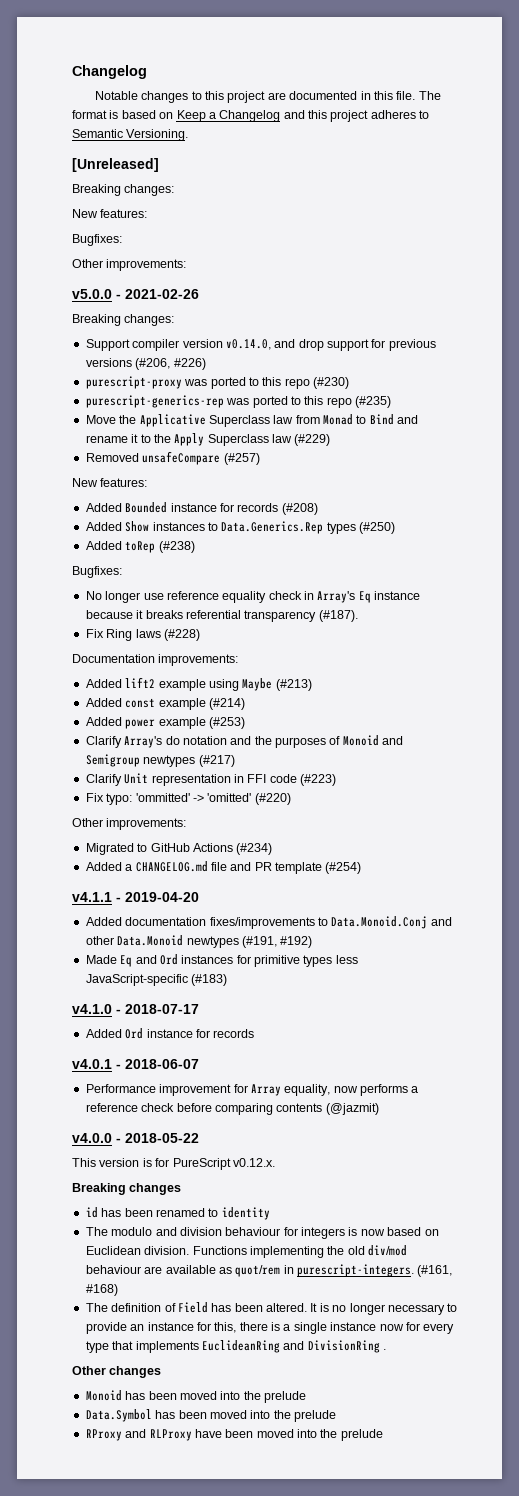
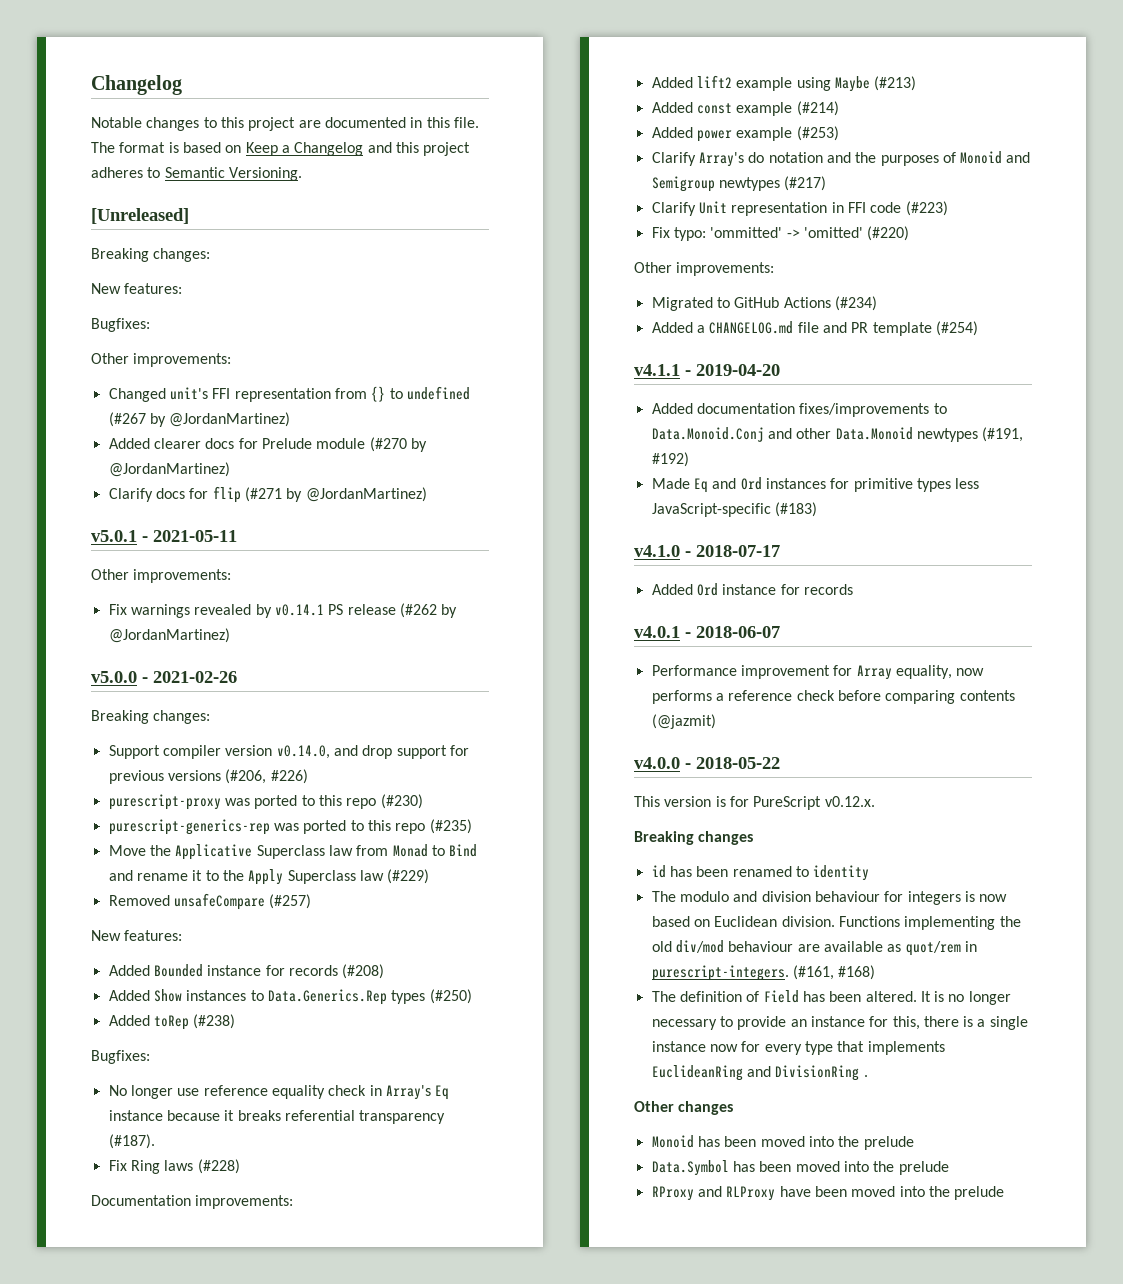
+ Changed unit's FFI representation from {} to undefined (#267 by @JordanMartinez)
+ Added clearer docs for Prelude module (#270 by @JordanMartinez)
+ Clarify docs for flip (#271 by @JordanMartinez)
+ v5.0.1 - 2021-05-11
+ Other improvements:
+ Fix warnings revealed by v0.14.1 PS release (#262 by @JordanMartinez)

